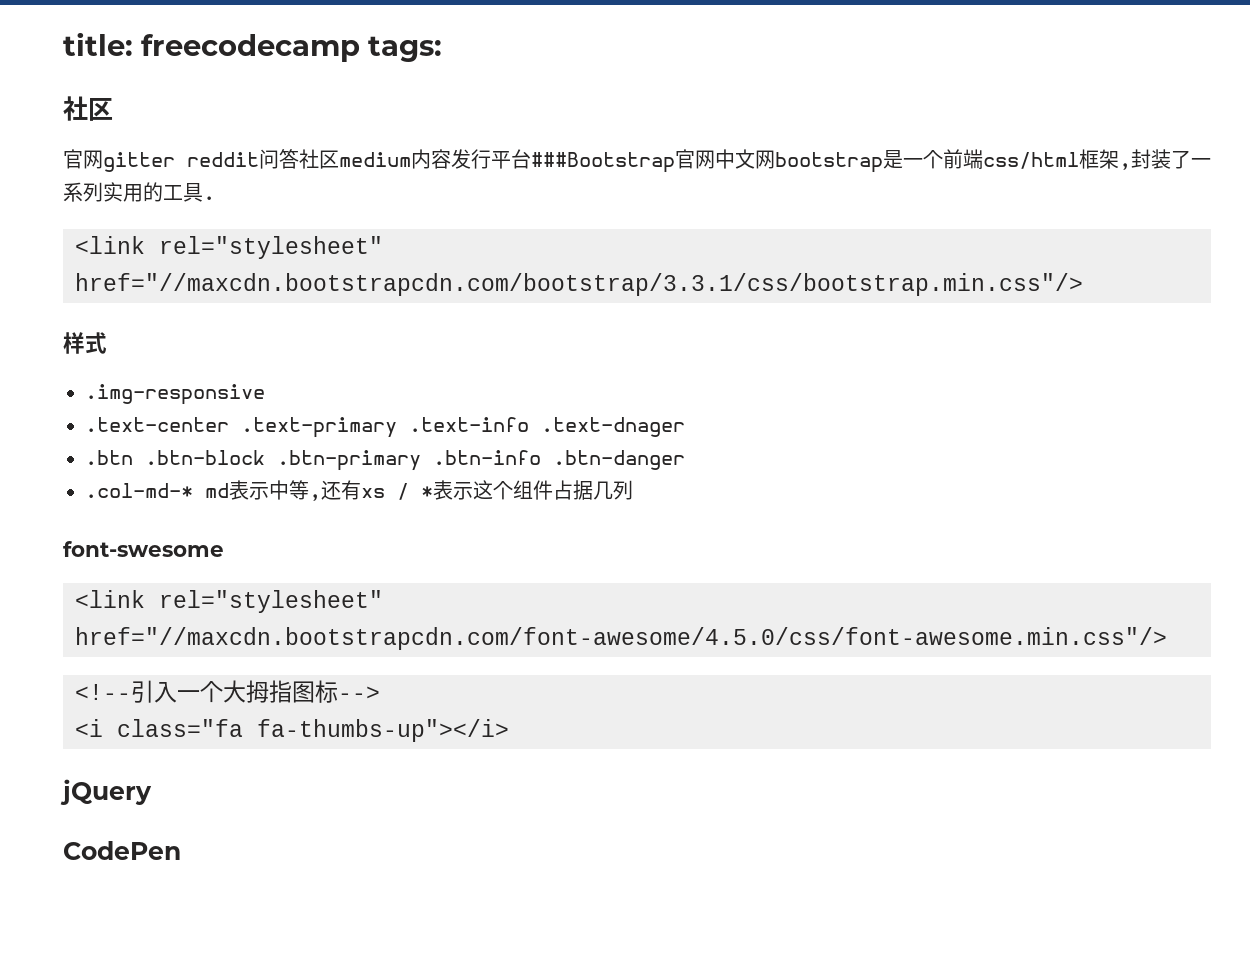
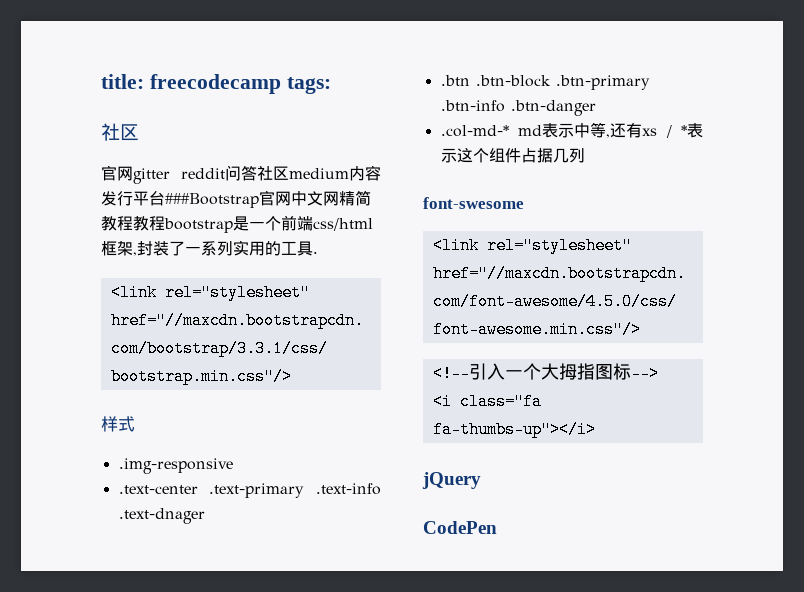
- 官网gitter reddit问答社区medium内容发行平台###Bootstrap官网中文网bootstrap是一个前端css/html框架,封装了一系列实用的工具.
+ 官网gitter reddit问答社区medium内容发行平台###Bootstrap官网中文网精简教程教程bootstrap是一个前端css/html框架,封装了一系列实用的工具.

